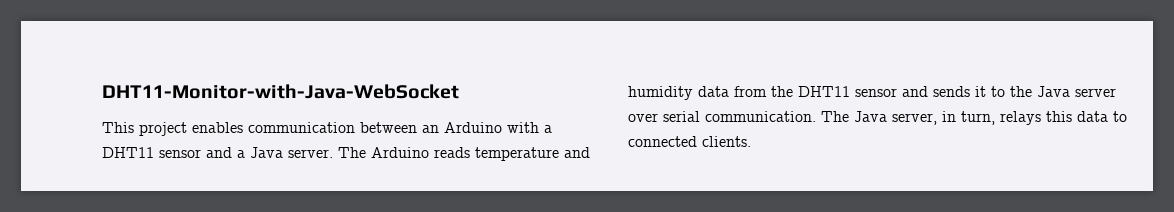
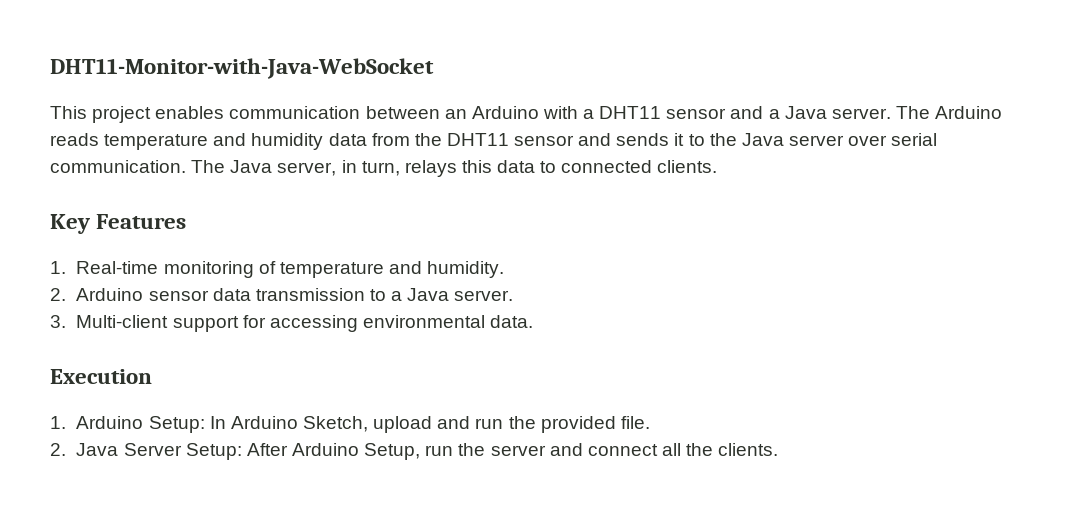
+ Key Features
+ 1. Real-time monitoring of temperature and humidity.
+ 2. Arduino sensor data transmission to a Java server.
+ 3. Multi-client support for accessing environmental data.
+ Execution
+ 1. Arduino Setup: In Arduino Sketch, upload and run the provided file.
+ 2. Java Server Setup: After Arduino Setup, run the server and connect all the clients.

